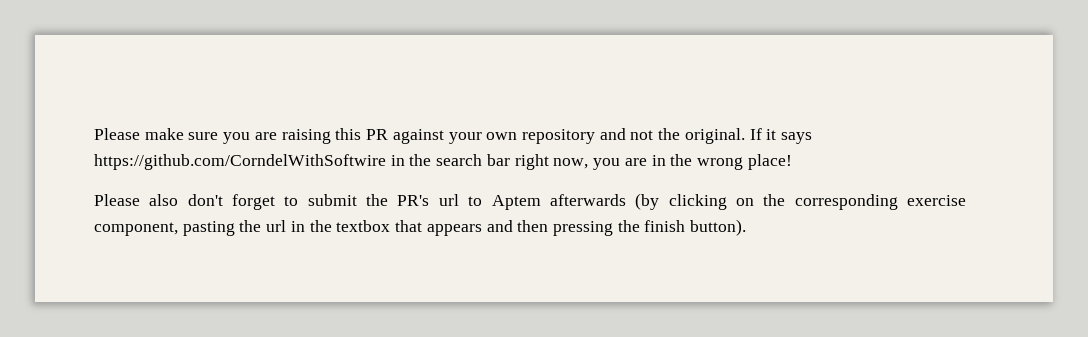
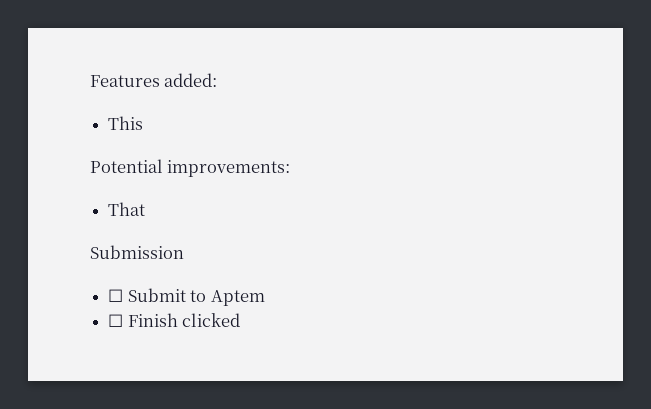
- Please make sure you are raising this PR against your own repository and not the original. If it says https://github.com/CorndelWithSoftwire in the search bar right now, you are in the wrong place!
- Please also don't forget to submit the PR's url to Aptem afterwards (by clicking on the corresponding exercise component, pasting the url in the textbox that appears and then pressing the finish button).
+ Features added:
+ This
+ Potential improvements:
+ That
+ Submission
+ ☐ Submit to Aptem
+ ☐ Finish clicked

